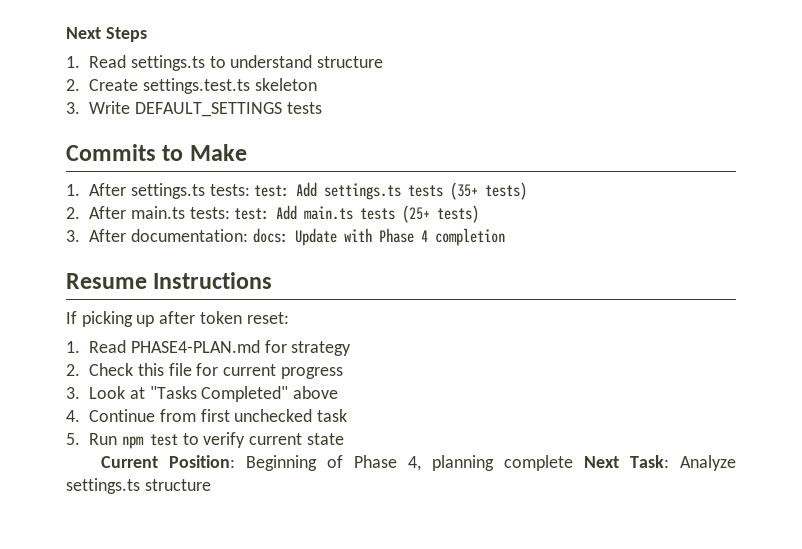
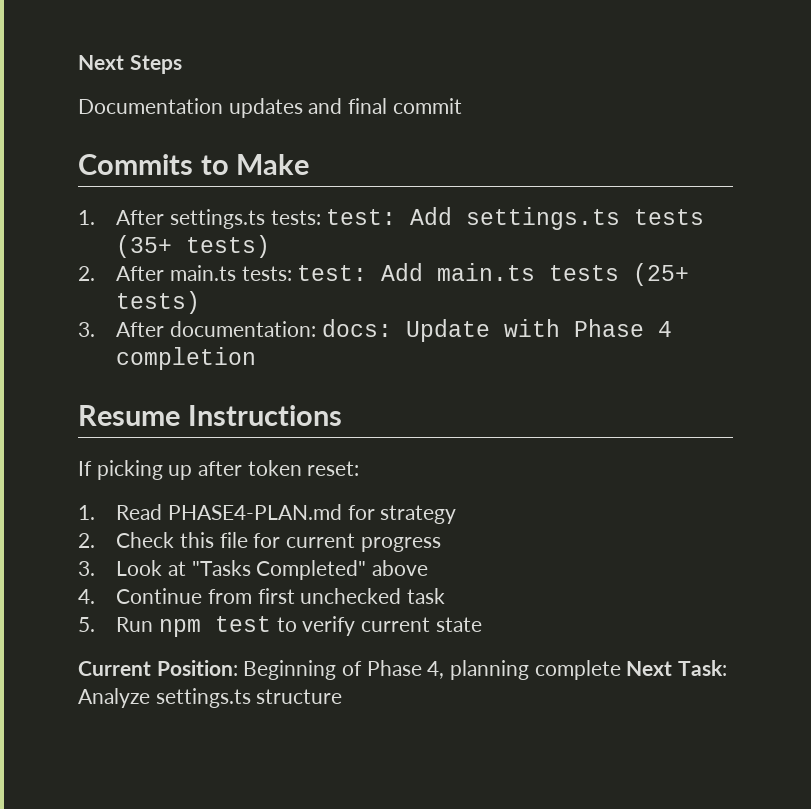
- 1. Read settings.ts to understand structure
- 2. Create settings.test.ts skeleton
- 3. Write DEFAULT_SETTINGS tests
+ Documentation updates and final commit

